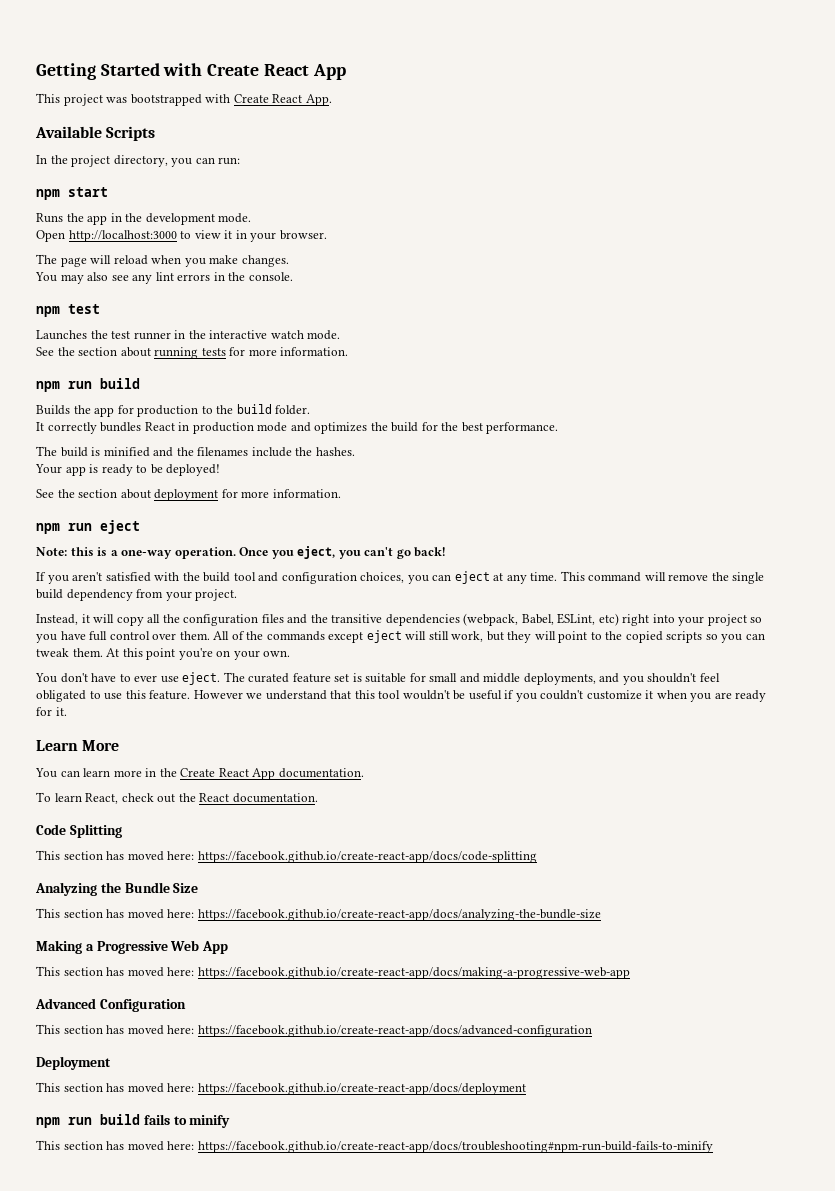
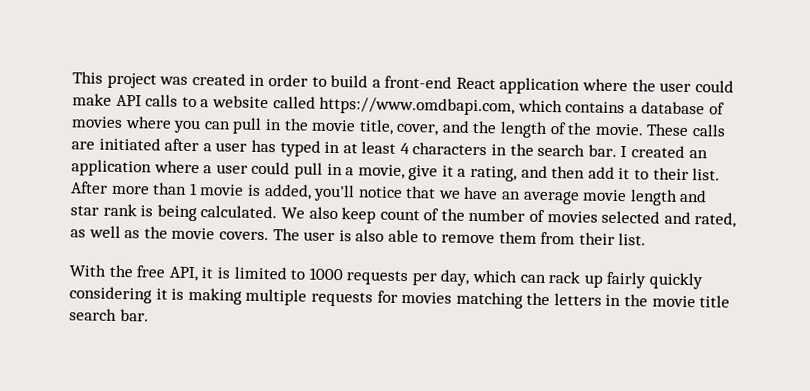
- Getting Started with Create React App
- This project was bootstrapped with Create React App.
- Available Scripts
- In the project directory, you can run:
- npm start
- Runs the app in the development mode.
- Open http://localhost:3000 to view it in your browser.
- The page will reload when you make changes.
- You may also see any lint errors in the console.
- npm test
- Launches the test runner in the interactive watch mode.
- See the section about running tests for more information.
- npm run build
- Builds the app for production to the build folder.
- It correctly bundles React in production mode and optimizes the build for the best performance.
- The build is minified and the filenames include the hashes.
- Your app is ready to be deployed!
- See the section about deployment for more information.
- npm run eject
- Note: this is a one-way operation. Once you eject, you can't go back!
- If you aren't satisfied with the build tool and configuration choices, you can eject at any time. This command will remove the single build dependency from your project.
- Instead, it will copy all the configuration files and the transitive dependencies (webpack, Babel, ESLint, etc) right into your project so you have full control over them. All of the commands except eject will still work, but they will point to the copied scripts so you can tweak them. At this point you're on your own.
- You don't have to ever use eject. The curated feature set is suitable for small and middle deployments, and you shouldn't feel obligated to use this feature. However we understand that this tool wouldn't be useful if you couldn't customize it when you are ready for it.
- Learn More
- You can learn more in the Create React App documentation.
- To learn React, check out the React documentation.
- Code Splitting
- This section has moved here: https://facebook.github.io/create-react-app/docs/code-splitting
- Analyzing the Bundle Size
- This section has moved here: https://facebook.github.io/create-react-app/docs/analyzing-the-bundle-size
- Making a Progressive Web App
- This section has moved here: https://facebook.github.io/create-react-app/docs/making-a-progressive-web-app
- Advanced Configuration
- This section has moved here: https://facebook.github.io/create-react-app/docs/advanced-configuration
- Deployment
- This section has moved here: https://facebook.github.io/create-react-app/docs/deployment
- npm run build fails to minify
- This section has moved here: https://facebook.github.io/create-react-app/docs/troubleshooting#npm-run-build-fails-to-minify
+ This project was created in order to build a front-end React application where the user could make API calls to a website called https://www.omdbapi.com, which contains a database of movies where you can pull in the movie title, cover, and the length of the movie. These calls are initiated after a user has typed in at least 4 characters in the search bar. I created an application where a user could pull in a movie, give it a rating, and then add it to their list. After more than 1 movie is added, you'll notice that we have an average movie length and star rank is being calculated. We also keep count of the number of movies selected and rated, as well as the movie covers. The user is also able to remove them from their list.
+ With the free API, it is limited to 1000 requests per day, which can rack up fairly quickly considering it is making multiple requests for movies matching the letters in the movie title search bar.

